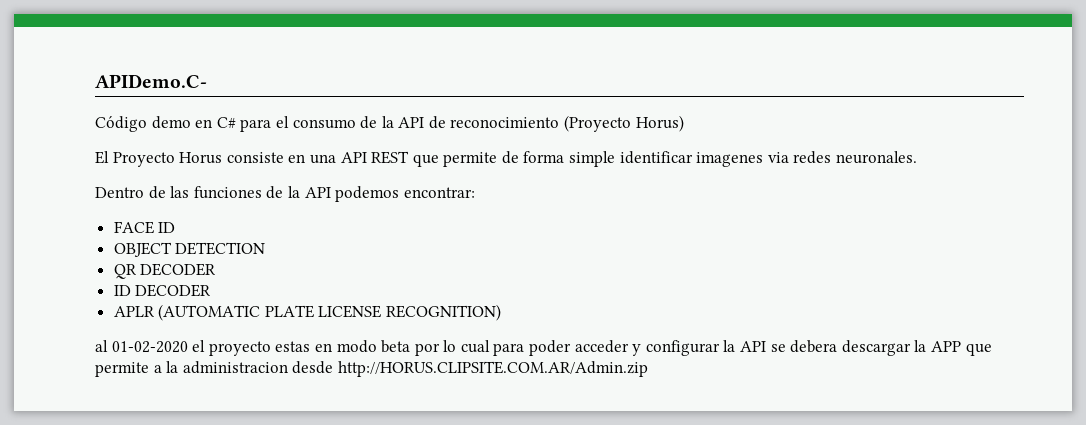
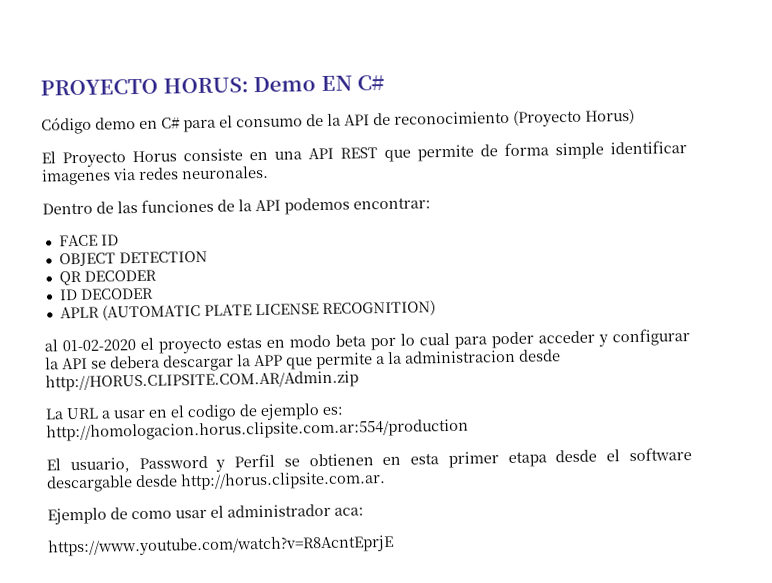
- APIDemo.C-
+ PROYECTO HORUS: Demo EN C#
+ La URL a usar en el codigo de ejemplo es: http://homologacion.horus.clipsite.com.ar:554/production
+ El usuario, Password y Perfil se obtienen en esta primer etapa desde el software descargable desde http://horus.clipsite.com.ar.
+ Ejemplo de como usar el administrador aca:
+ https://www.youtube.com/watch?v=R8AcntEprjE

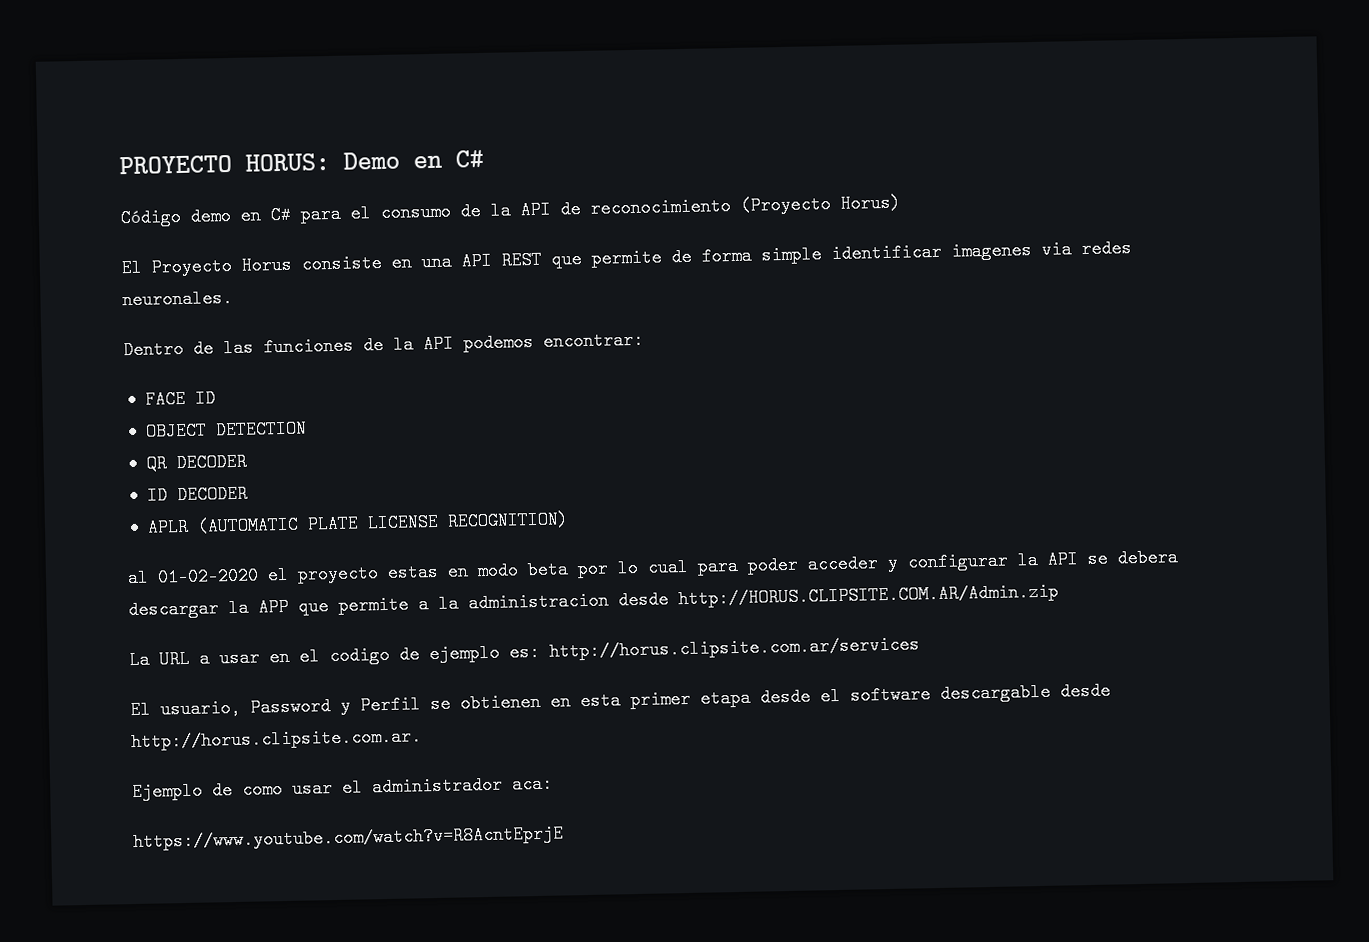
- PROYECTO HORUS: Demo EN C#
+ PROYECTO HORUS: Demo en C#
- La URL a usar en el codigo de ejemplo es: http://homologacion.horus.clipsite.com.ar:554/production
+ La URL a usar en el codigo de ejemplo es: http://horus.clipsite.com.ar/services

